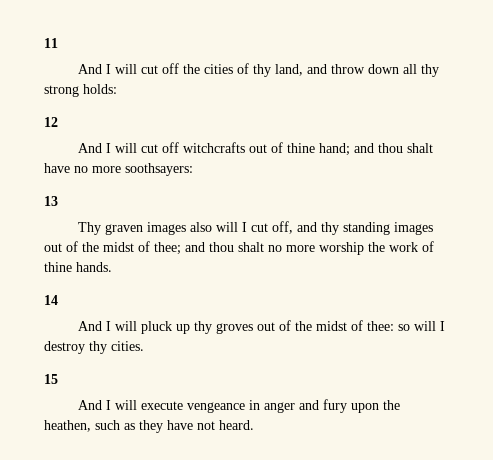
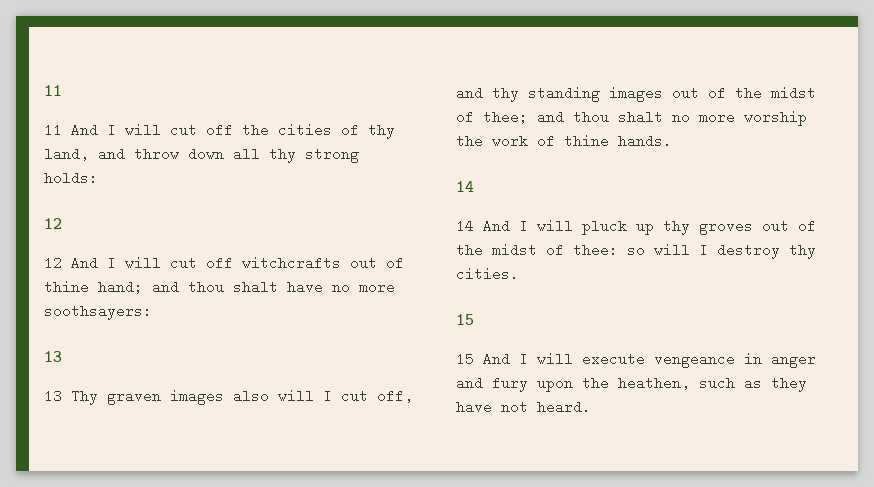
- And I will cut off the cities of thy land, and throw down all thy strong holds:
+ 11 And I will cut off the cities of thy land, and throw down all thy strong holds:
- And I will cut off witchcrafts out of thine hand; and thou shalt have no more soothsayers:
+ 12 And I will cut off witchcrafts out of thine hand; and thou shalt have no more soothsayers:
- Thy graven images also will I cut off, and thy standing images out of the midst of thee; and thou shalt no more worship the work of thine hands.
+ 13 Thy graven images also will I cut off, and thy standing images out of the midst of thee; and thou shalt no more worship the work of thine hands.
- And I will pluck up thy groves out of the midst of thee: so will I destroy thy cities.
+ 14 And I will pluck up thy groves out of the midst of thee: so will I destroy thy cities.
- And I will execute vengeance in anger and fury upon the heathen, such as they have not heard.
+ 15 And I will execute vengeance in anger and fury upon the heathen, such as they have not heard.

